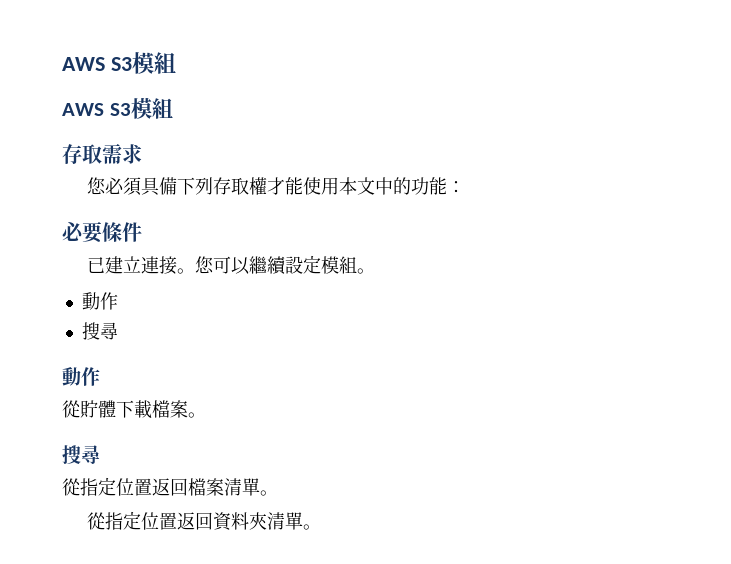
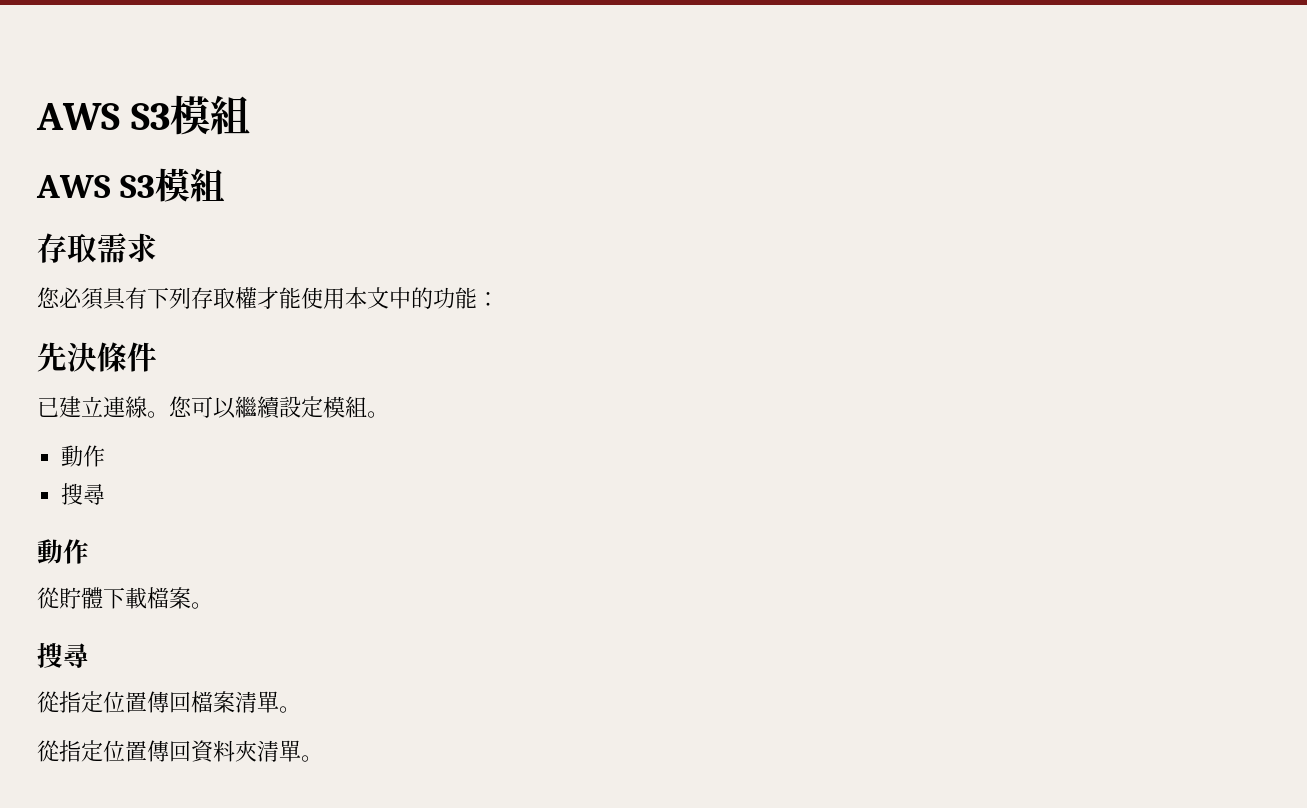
- 您必須具備下列存取權才能使用本文中的功能：
+ 您必須具有下列存取權才能使用本文中的功能：
- 必要條件
+ 先決條件
- 已建立連接。
+ 已建立連線。
- 從指定位置返回檔案清單。
+ 從指定位置傳回檔案清單。
- 從指定位置返回資料夾清單。
+ 從指定位置傳回資料夾清單。

